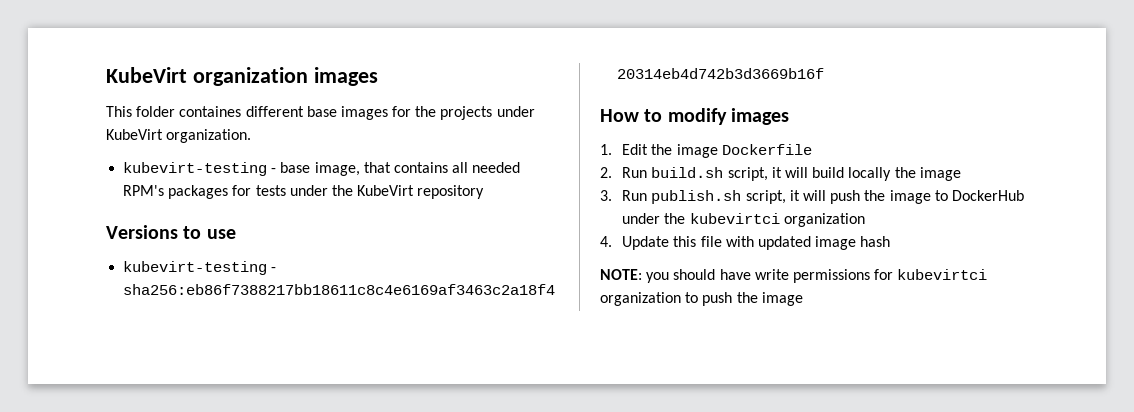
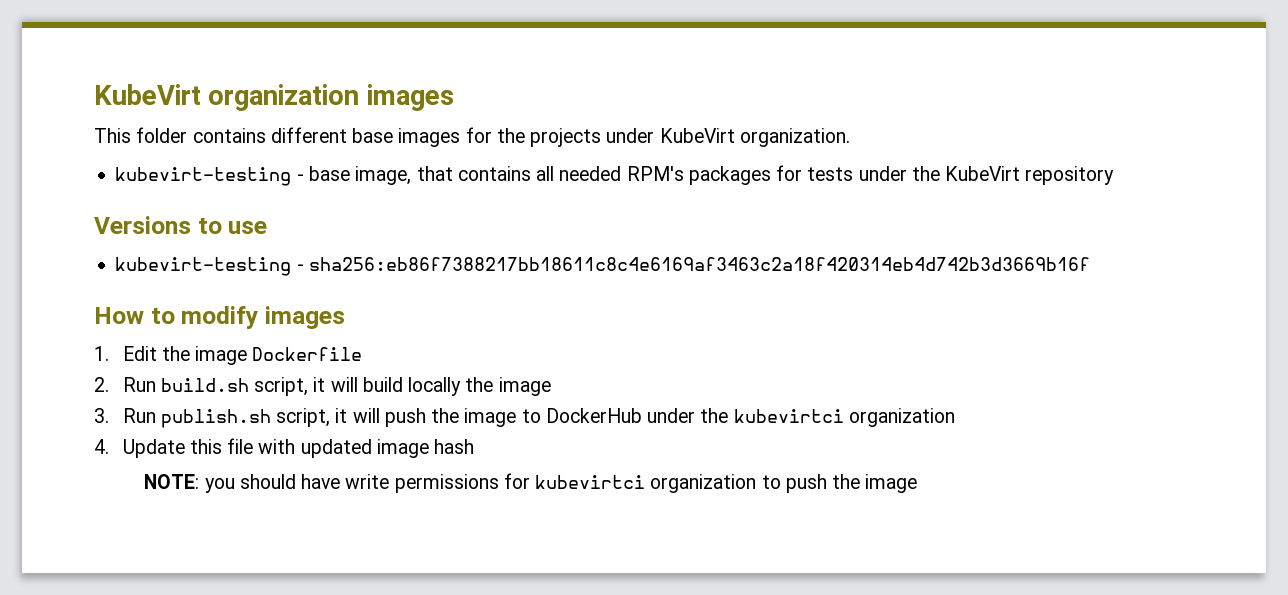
- This folder containes different base images for the projects under KubeVirt organization.
+ This folder contains different base images for the projects under KubeVirt organization.

